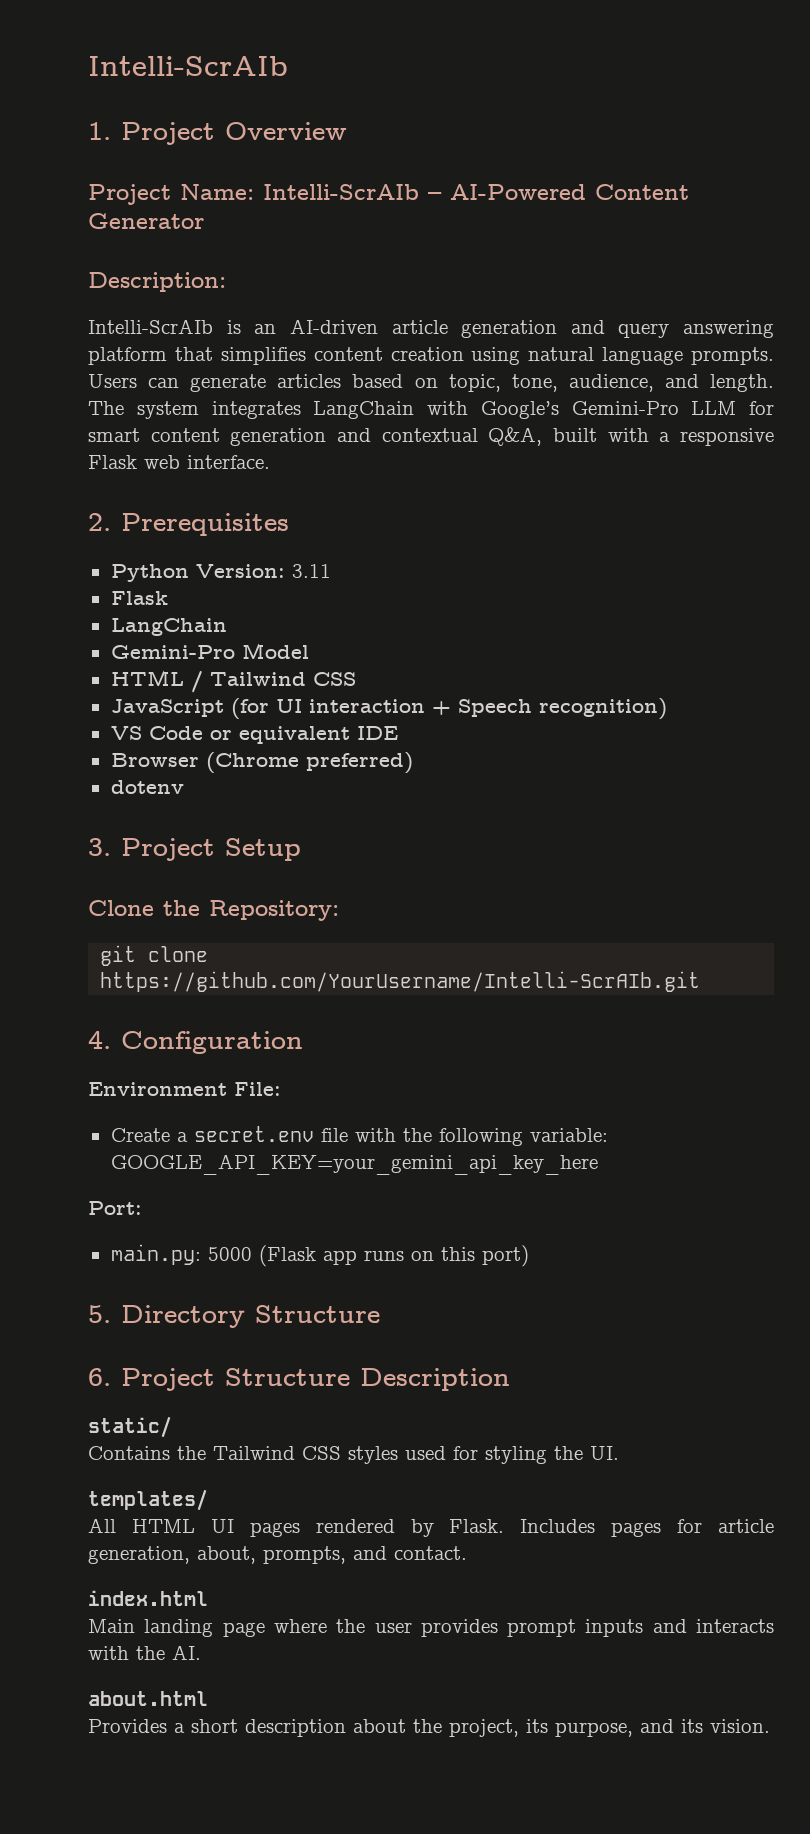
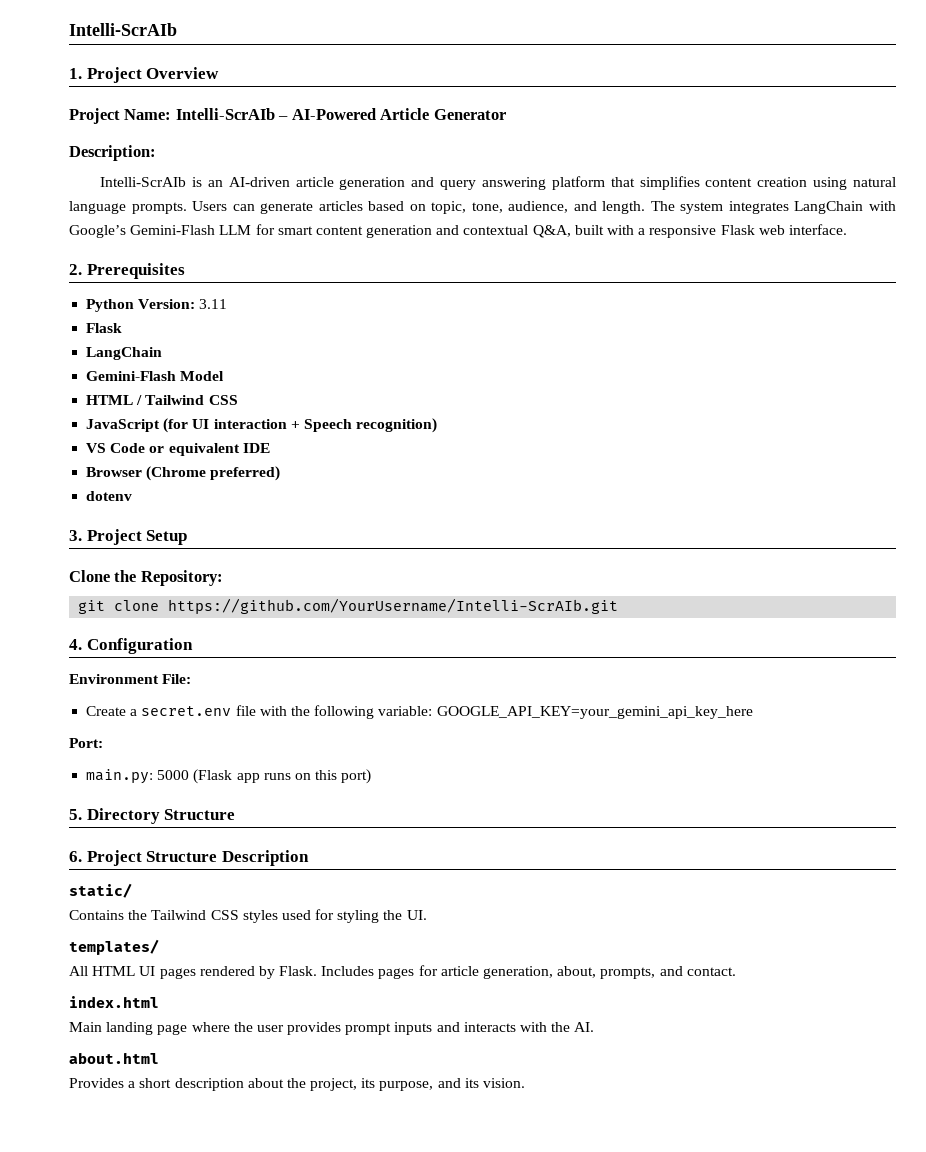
- Project Name: Intelli-ScrAIb – AI-Powered Content Generator
+ Project Name: Intelli-ScrAIb – AI-Powered Article Generator
- The system integrates LangChain with Google’s Gemini-Pro LLM for smart content generation and contextual Q&A, built with a responsive Flask web interface.
+ The system integrates LangChain with Google’s Gemini-Flash LLM for smart content generation and contextual Q&A, built with a responsive Flask web interface.
- Gemini-Pro Model
+ Gemini-Flash Model

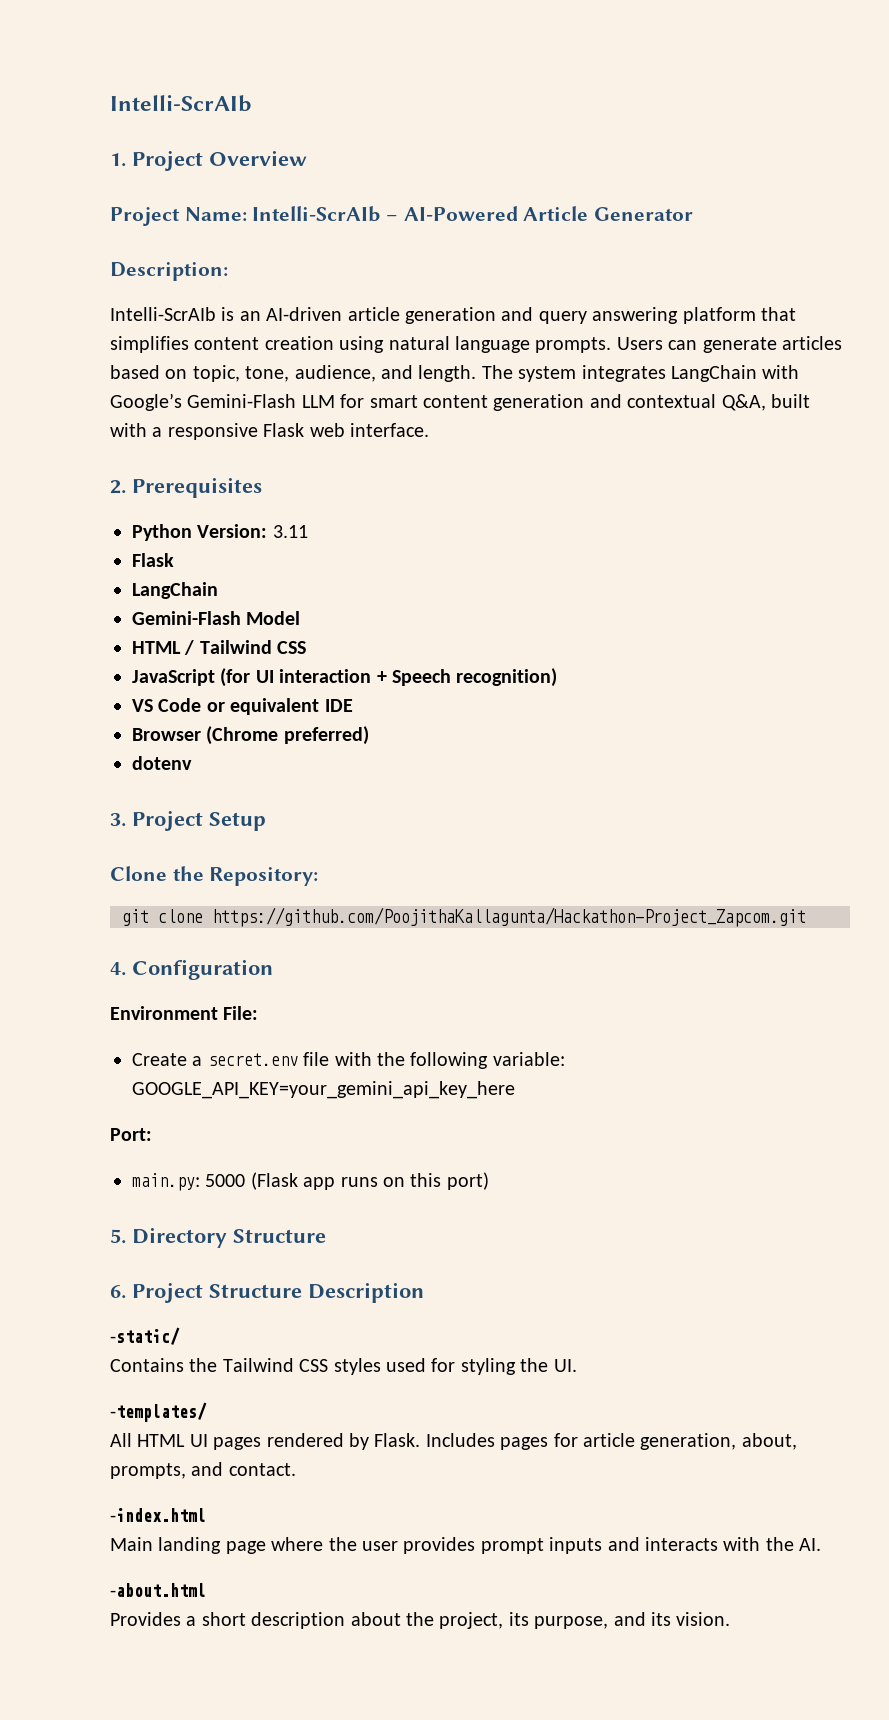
- git clone https://github.com/YourUsername/Intelli-ScrAIb.git
+ git clone https://github.com/PoojithaKallagunta/Hackathon-Project_Zapcom.git
- static/
+ -static/
- templates/
+ -templates/
- index.html
+ -index.html
- about.html
+ -about.html

